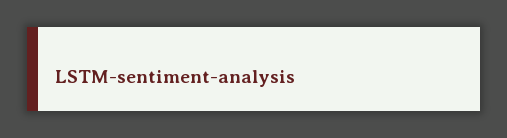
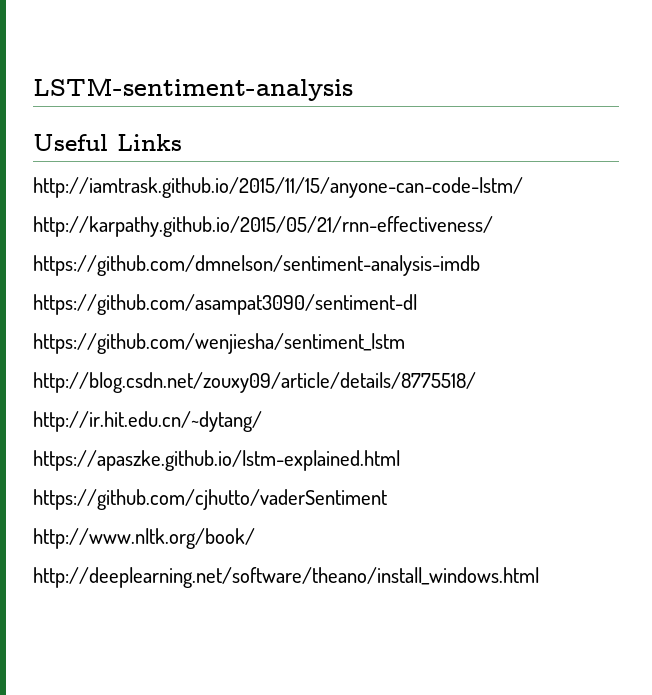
+ Useful Links
+ http://iamtrask.github.io/2015/11/15/anyone-can-code-lstm/
+ http://karpathy.github.io/2015/05/21/rnn-effectiveness/
+ https://github.com/dmnelson/sentiment-analysis-imdb
+ https://github.com/asampat3090/sentiment-dl
+ https://github.com/wenjiesha/sentiment_lstm
+ http://blog.csdn.net/zouxy09/article/details/8775518/
+ http://ir.hit.edu.cn/~dytang/
+ https://apaszke.github.io/lstm-explained.html
+ https://github.com/cjhutto/vaderSentiment
+ http://www.nltk.org/book/
+ http://deeplearning.net/software/theano/install_windows.html

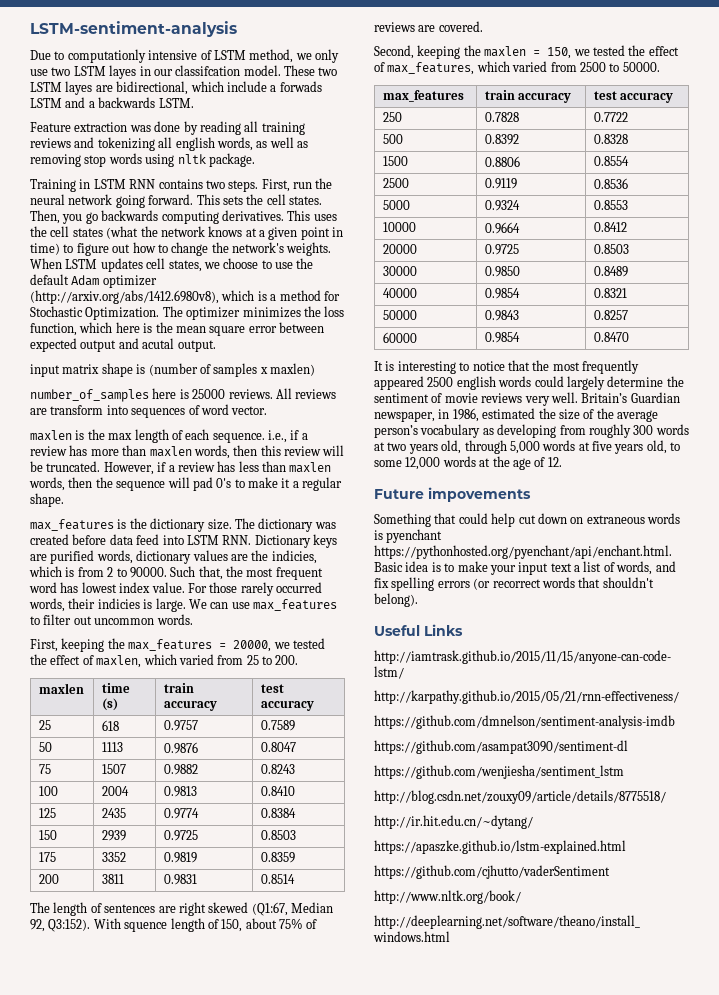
+ Due to computationly intensive of LSTM method, we only use two LSTM layes in our classifcation model. These two LSTM layes are bidirectional, which include a forwads LSTM and a backwards LSTM.
+ Feature extraction was done by reading all training reviews and tokenizing all english words, as well as removing stop words using nltk package.
+ Training in LSTM RNN contains two steps. First, run the neural network going forward. This sets the cell states. Then, you go backwards computing derivatives. This uses the cell states (what the network knows at a given point in time) to figure out how to change the network's weights. When LSTM updates cell states, we choose to use the default Adam optimizer (http://arxiv.org/abs/1412.6980v8), which is a method for Stochastic Optimization. The optimizer minimizes the loss function, which here is the mean square error between expected output and acutal output.
+ input matrix shape is (number of samples x maxlen)
+ number_of_samples here is 25000 reviews. All reviews are transform into sequences of word vector.
+ maxlen is the max length of each sequence. i.e., if a review has more than maxlen words, then this review will be truncated. However, if a review has less than maxlen words, then the sequence will pad 0's to make it a regular shape.
+ max_features is the dictionary size. The dictionary was created before data feed into LSTM RNN. Dictionary keys are purified words, dictionary values are the indicies, which is from 2 to 90000. Such that, the most frequent word has lowest index value. For those rarely occurred words, their indicies is large. We can use max_features to filter out uncommon words.
+ First, keeping the max_features = 20000, we tested the effect of maxlen, which varied from 25 to 200.
+ maxlen | time (s) | train accuracy | test accuracy
+ 25 | 618 | 0.9757 | 0.7589
+ 50 | 1113 | 0.9876 | 0.8047
+ 75 | 1507 | 0.9882 | 0.8243
+ 100 | 2004 | 0.9813 | 0.8410
+ 125 | 2435 | 0.9774 | 0.8384
+ 150 | 2939 | 0.9725 | 0.8503
+ 175 | 3352 | 0.9819 | 0.8359
+ 200 | 3811 | 0.9831 | 0.8514
+ The length of sentences are right skewed (Q1:67, Median 92, Q3:152). With squence length of 150, about 75% of reviews are covered.
+ Second, keeping the maxlen = 150, we tested the effect of max_features, which varied from 2500 to 50000.
+ max_features | train accuracy | test accuracy
+ 250 | 0.7828 | 0.7722
+ 500 | 0.8392 | 0.8328
+ 1500 | 0.8806 | 0.8554
+ 2500 | 0.9119 | 0.8536
+ 5000 | 0.9324 | 0.8553
+ 10000 | 0.9664 | 0.8412
+ 20000 | 0.9725 | 0.8503
+ 30000 | 0.9850 | 0.8489
+ 40000 | 0.9854 | 0.8321
+ 50000 | 0.9843 | 0.8257
+ 60000 | 0.9854 | 0.8470
+ It is interesting to notice that the most frequently appeared 2500 english words could largely determine the sentiment of movie reviews very well. Britain’s Guardian newspaper, in 1986, estimated the size of the average person’s vocabulary as developing from roughly 300 words at two years old, through 5,000 words at five years old, to some 12,000 words at the age of 12.
+ Future impovements
+ Something that could help cut down on extraneous words is pyenchant https://pythonhosted.org/pyenchant/api/enchant.html. Basic idea is to make your input text a list of words, and fix spelling errors (or recorrect words that shouldn't belong).

